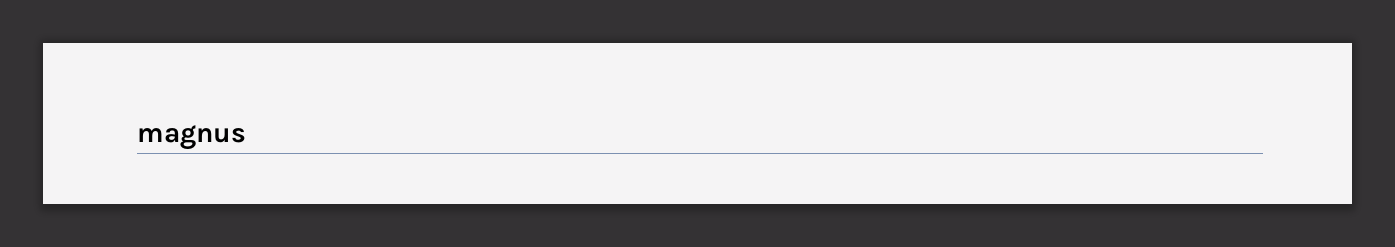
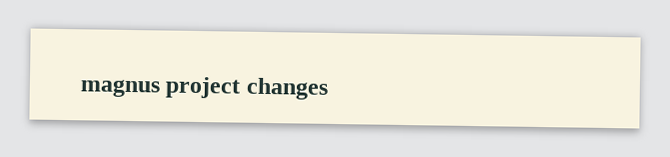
- magnus
+ magnus project changes

